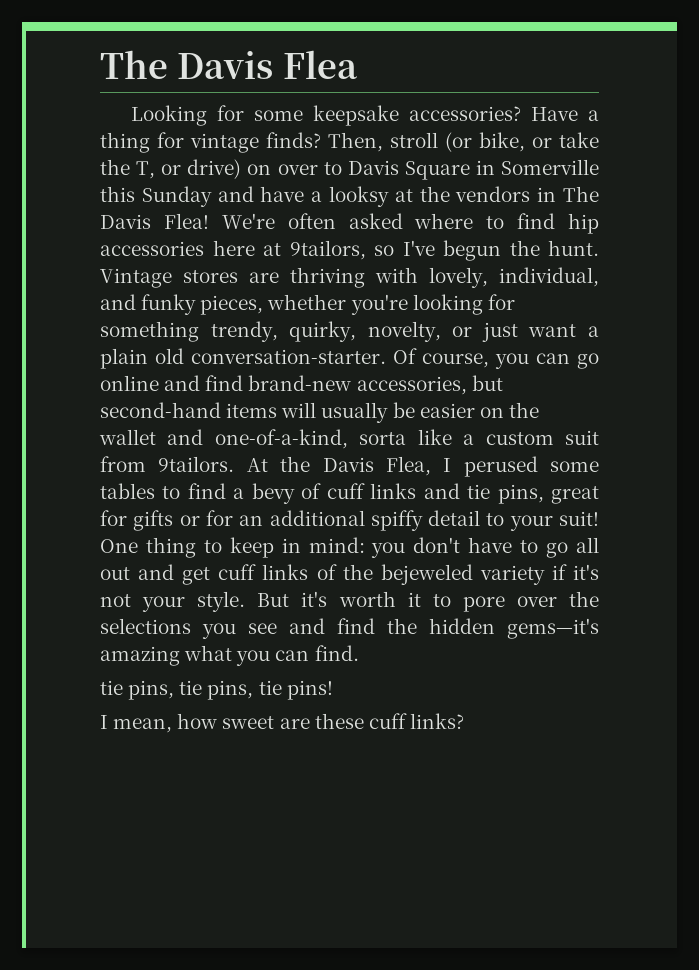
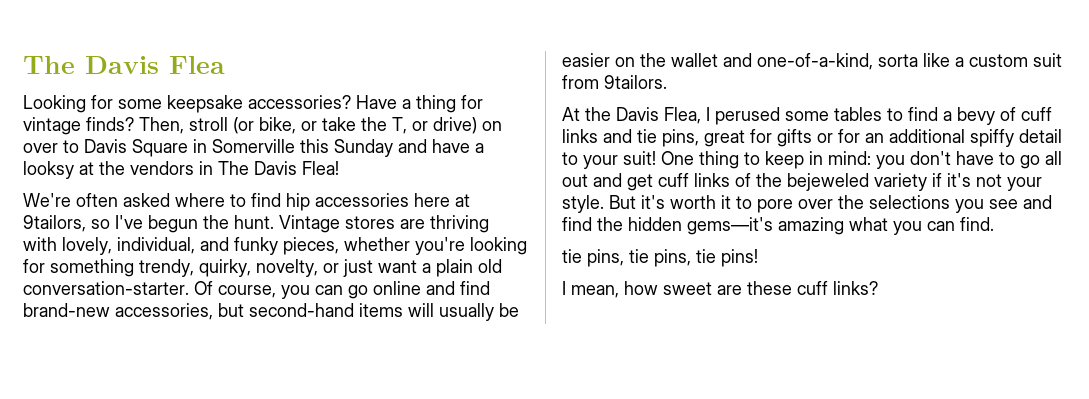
- Then, stroll (or bike, or take the T, or drive) on over to Davis Square in Somerville this Sunday and have a looksy at the vendors in The Davis Flea! We're often asked where to find hip accessories here at 9tailors, so I've begun the hunt.
+ Then, stroll (or bike, or take the T, or drive) on over to Davis Square in Somerville this Sunday and have a looksy at the vendors in The Davis Flea!
+ We're often asked where to find hip accessories here at 9tailors, so I've begun the hunt.
- Of course, you can go online and find brand-new accessories, but second-hand items will usually be easier on the wallet and one-of-a-kind, sorta like a custom suit from 9tailors. At the Davis Flea, I perused some tables to find a bevy of cuff links and tie pins, great for gifts or for an additional spiffy detail to your suit!
+ Of course, you can go online and find brand-new accessories, but second-hand items will usually be easier on the wallet and one-of-a-kind, sorta like a custom suit from 9tailors.
+ At the Davis Flea, I perused some tables to find a bevy of cuff links and tie pins, great for gifts or for an additional spiffy detail to your suit!

